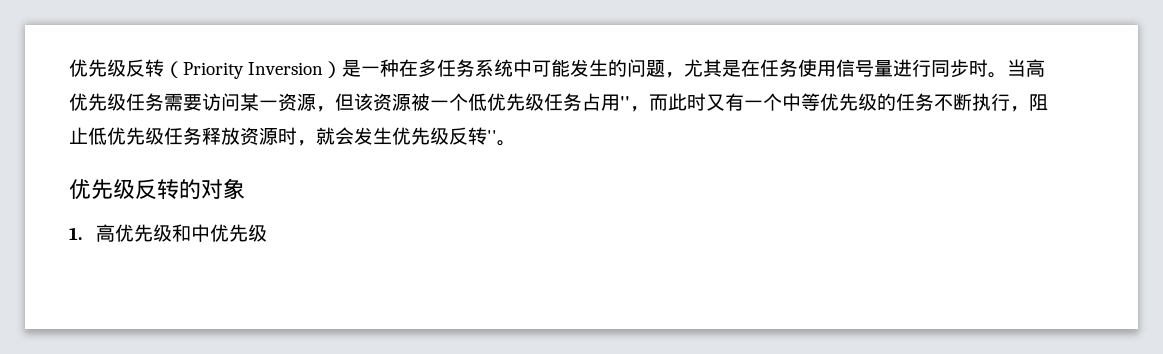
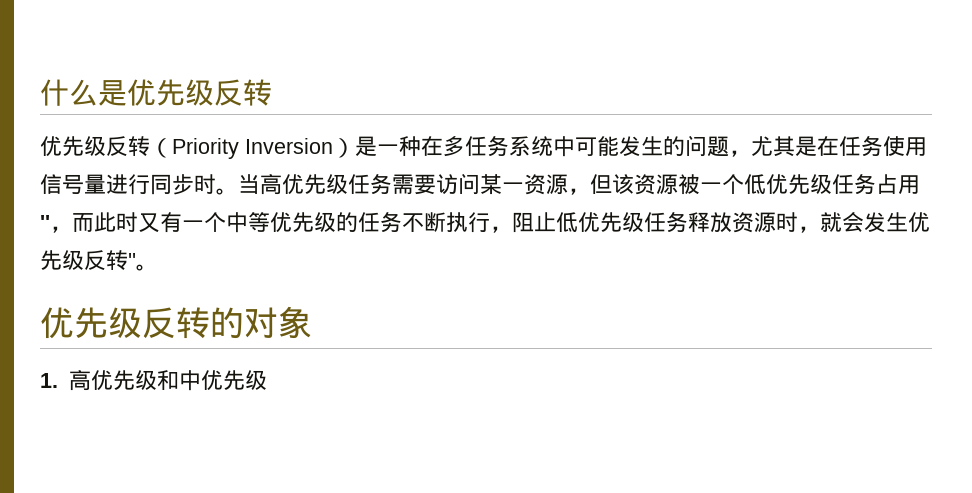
+ 什么是优先级反转

